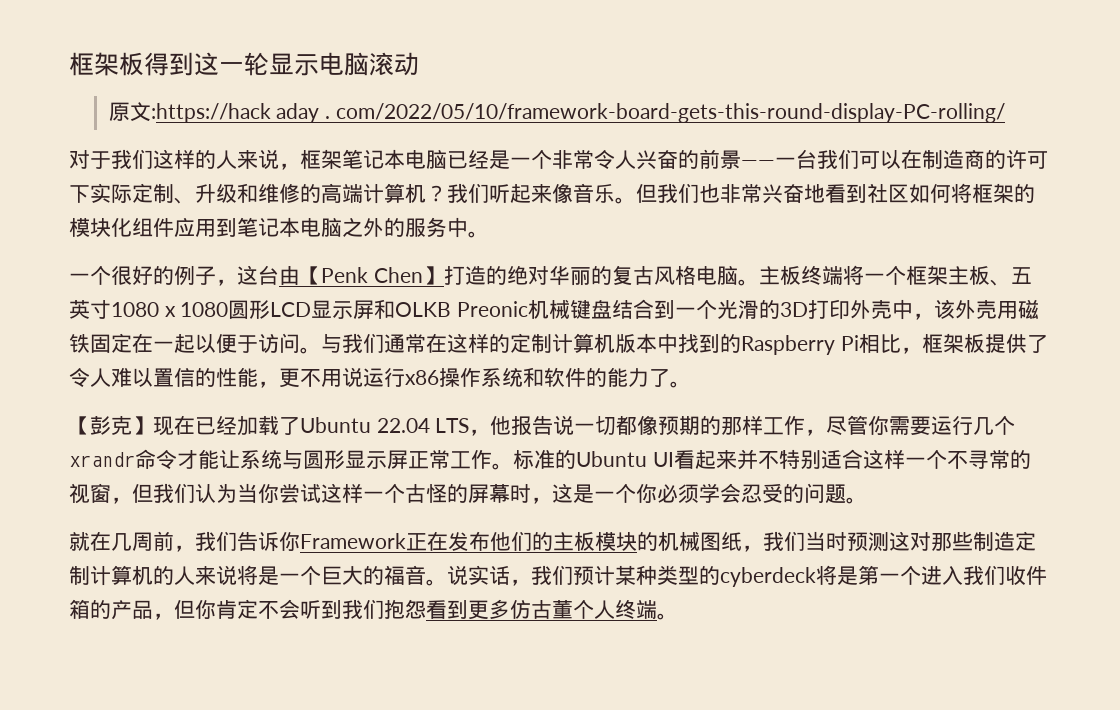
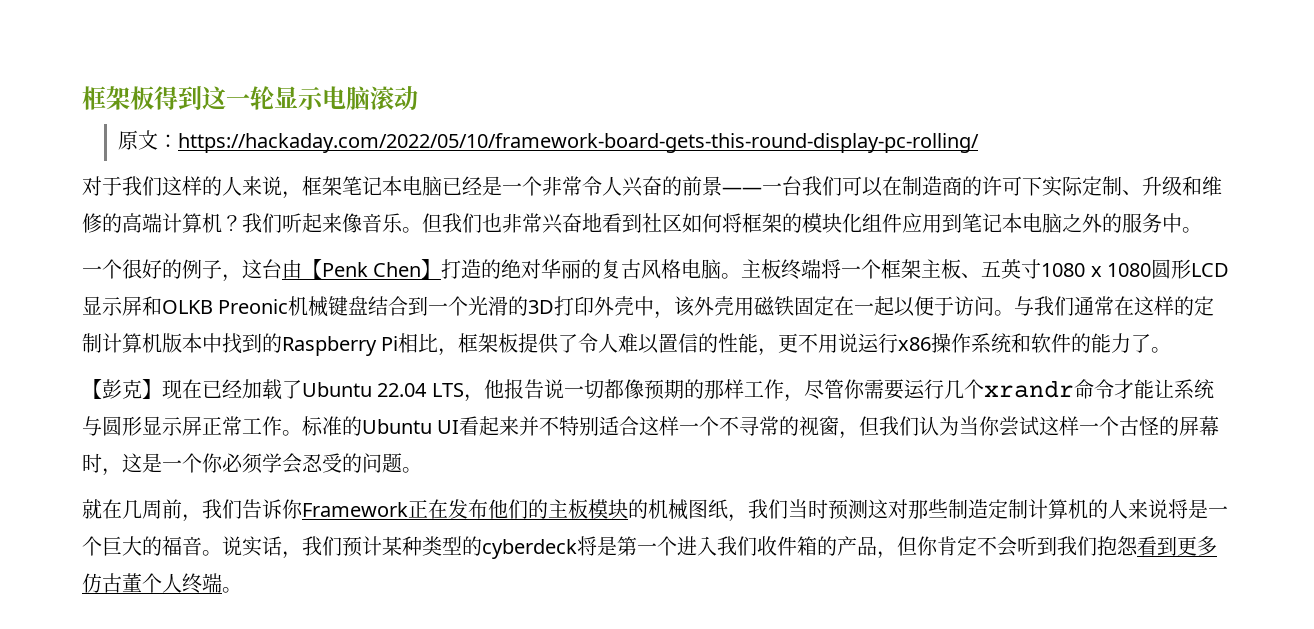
- 原文:https://hack aday . com/2022/05/10/framework-board-gets-this-round-display-PC-rolling/
+ 原文：https://hackaday.com/2022/05/10/framework-board-gets-this-round-display-pc-rolling/

